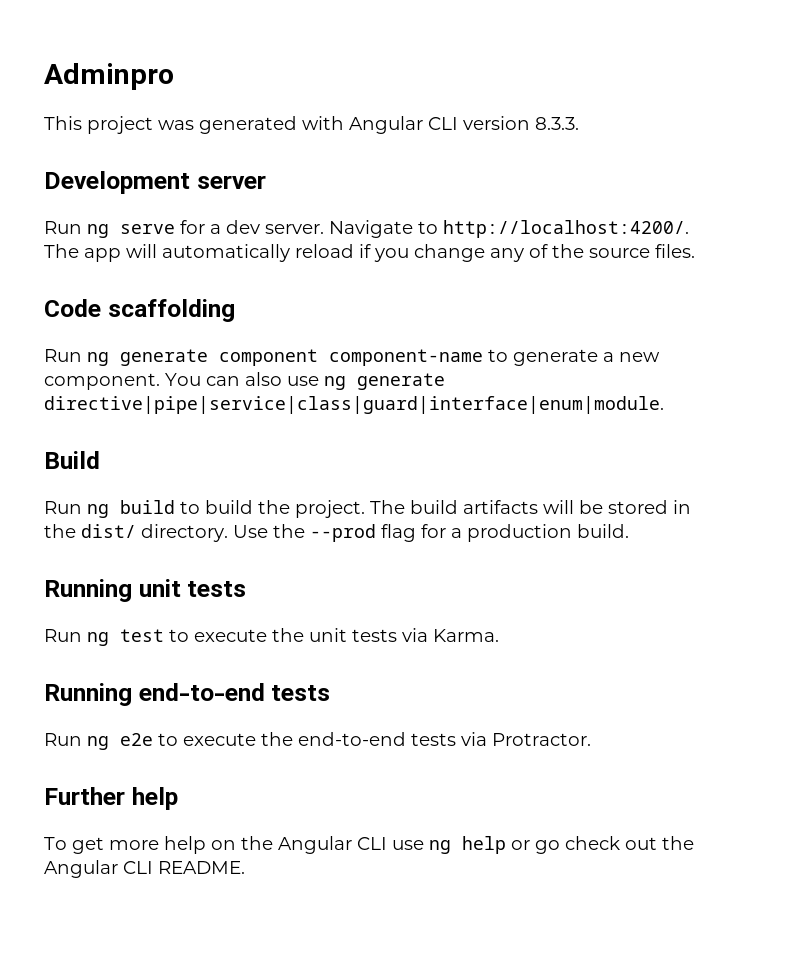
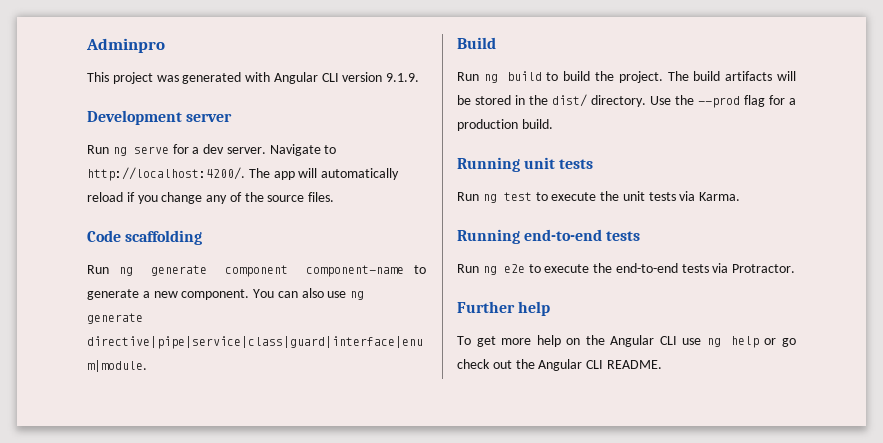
- This project was generated with Angular CLI version 8.3.3.
+ This project was generated with Angular CLI version 9.1.9.

